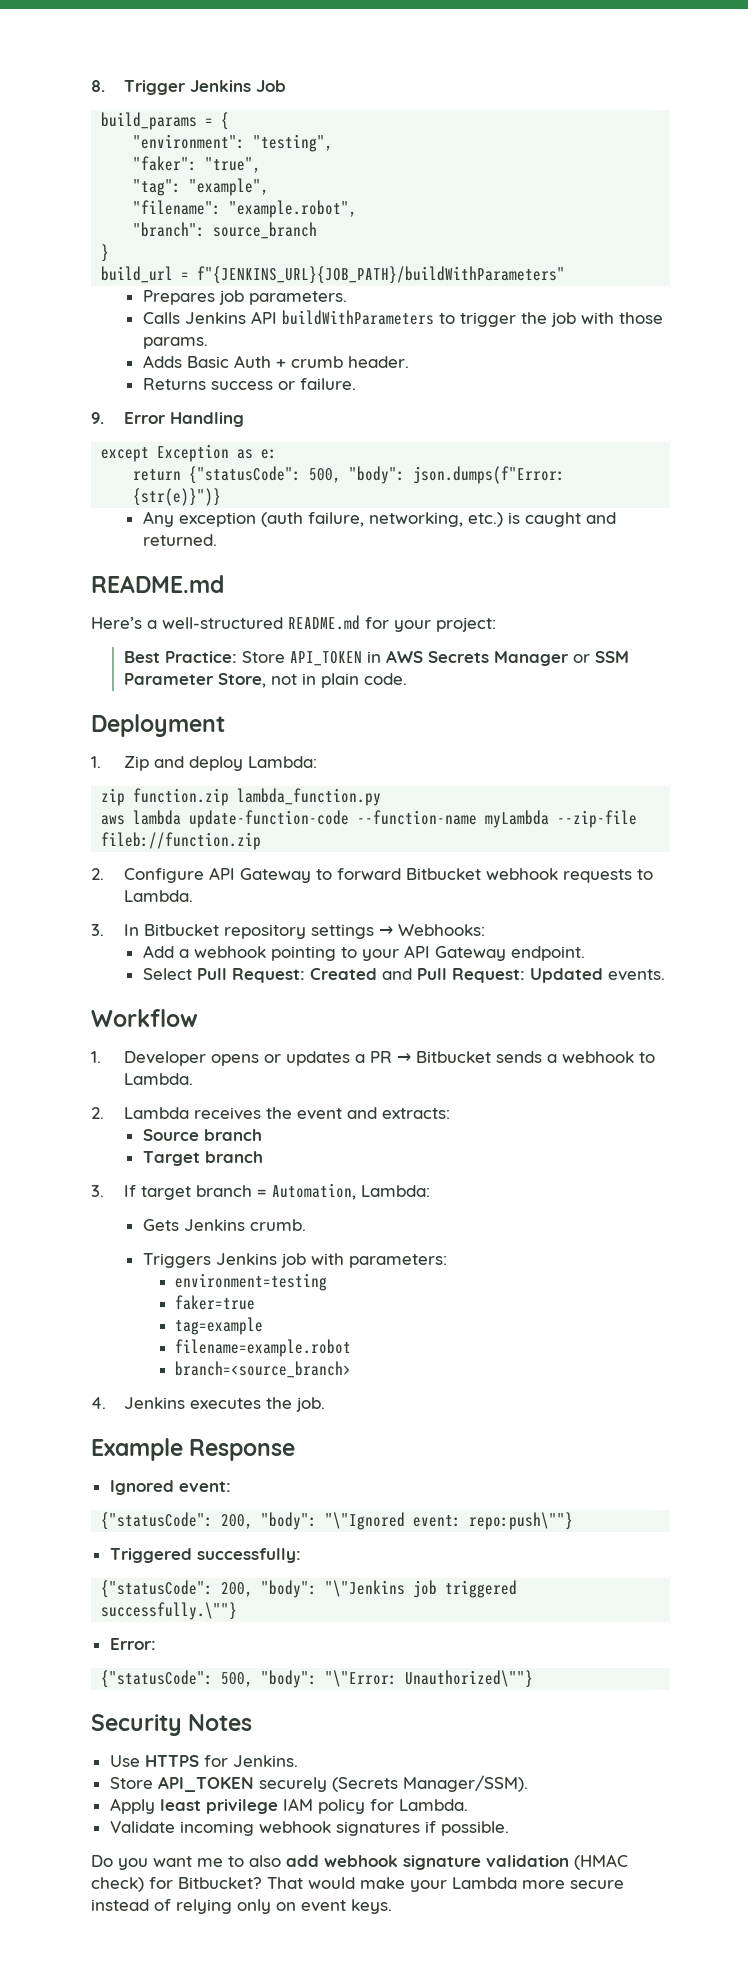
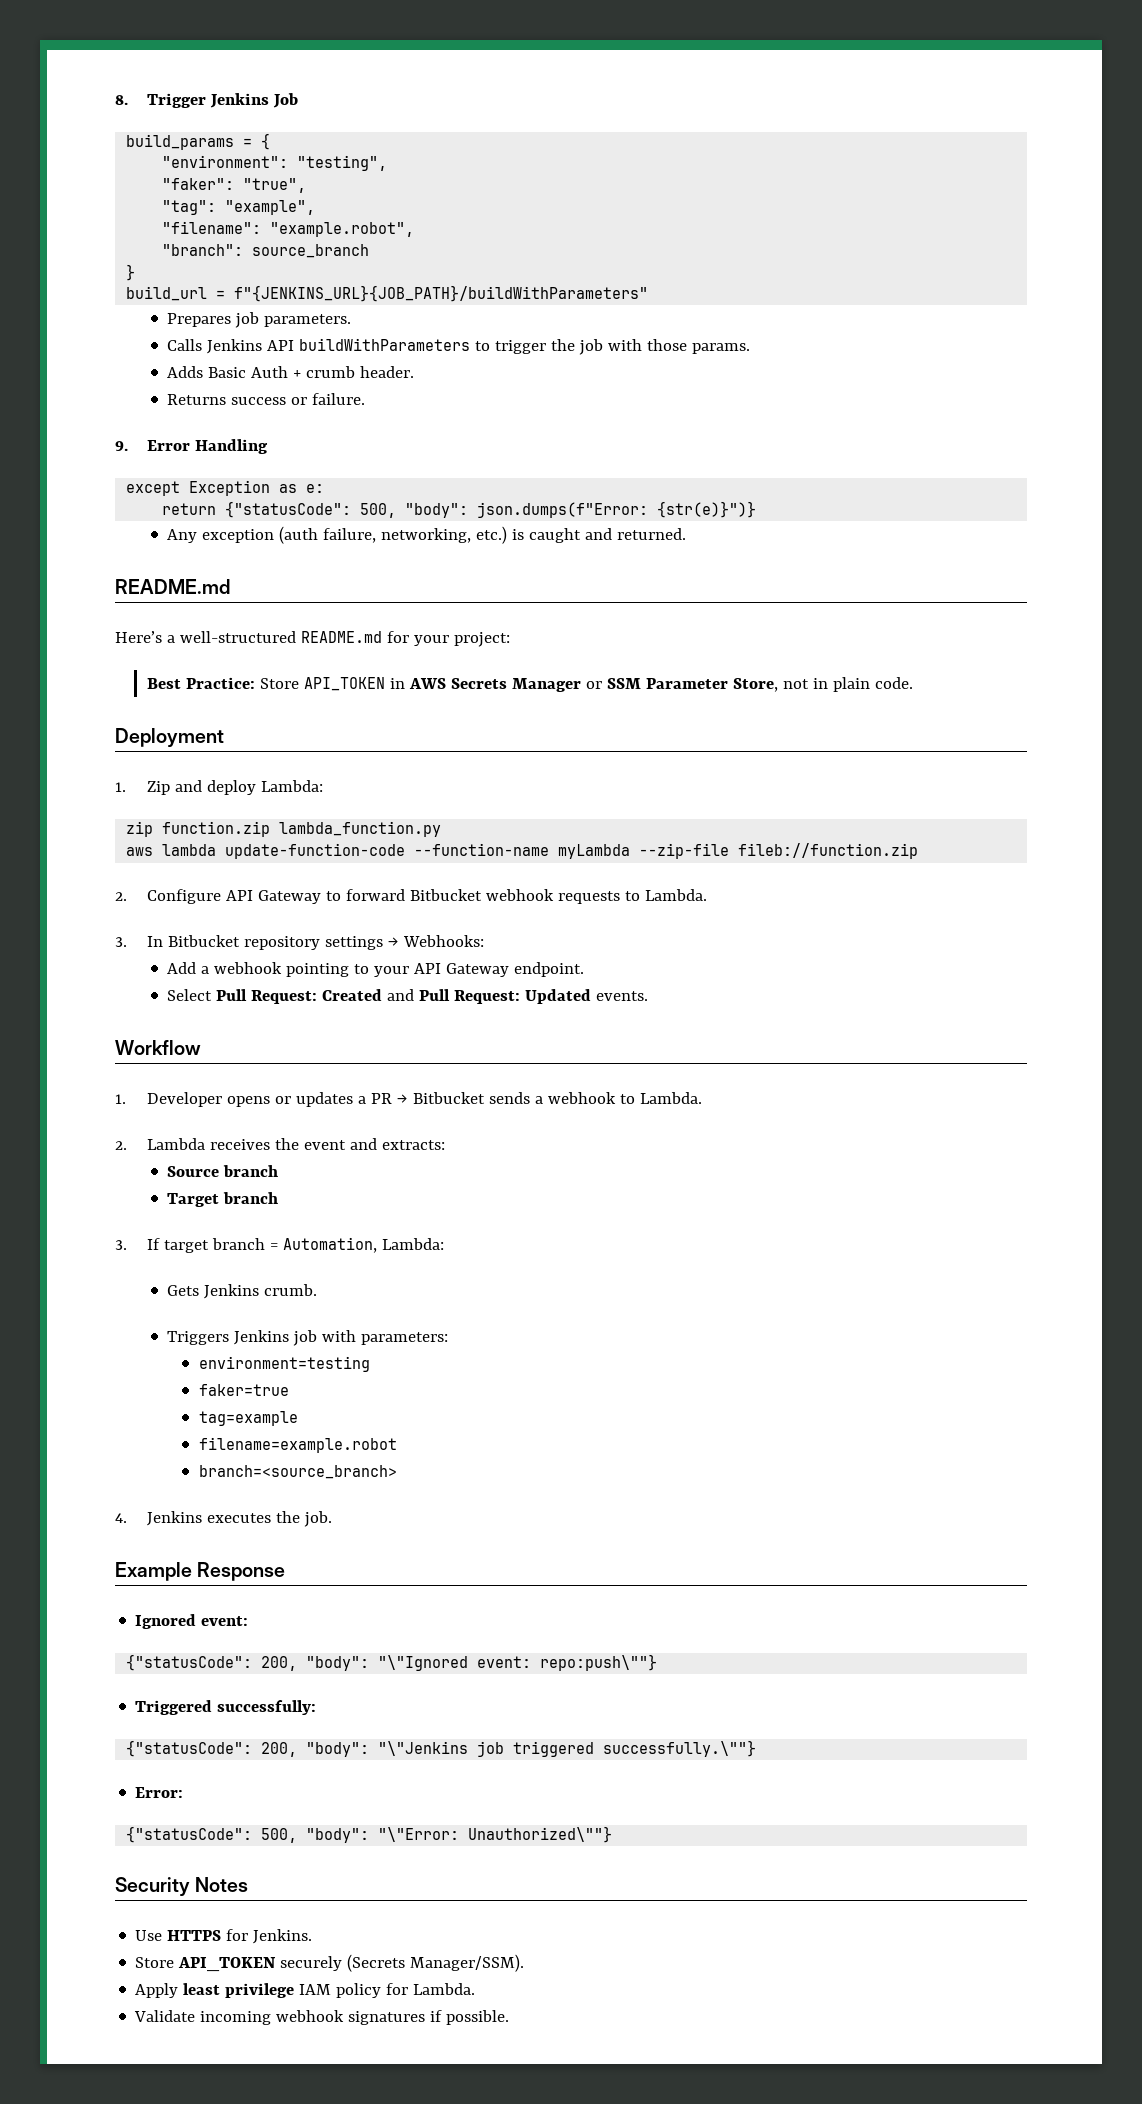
- Do you want me to also add webhook signature validation (HMAC check) for Bitbucket? That would make your Lambda more secure instead of relying only on event keys.

